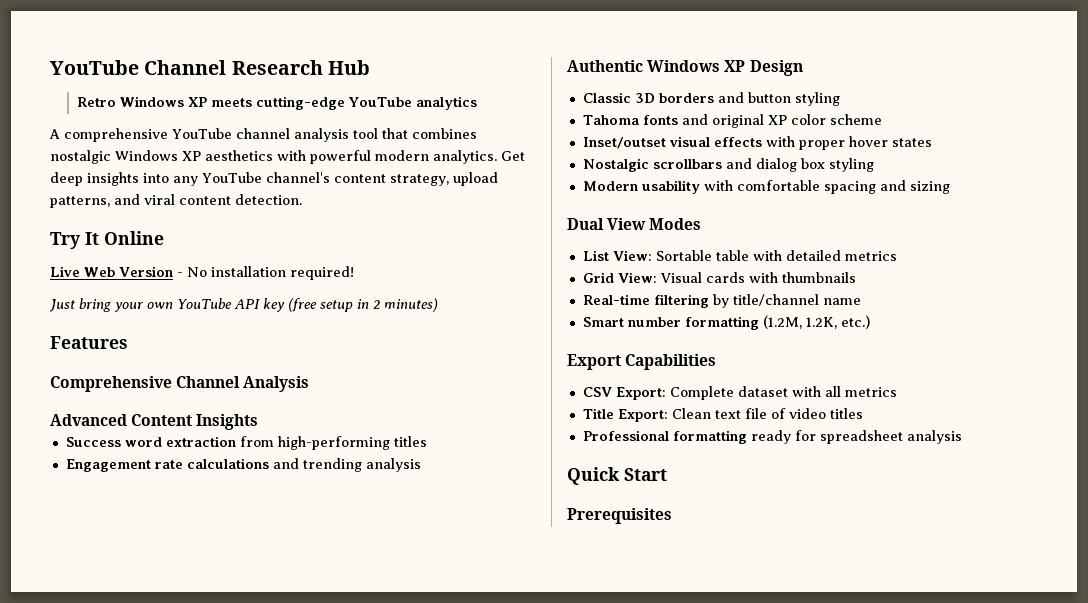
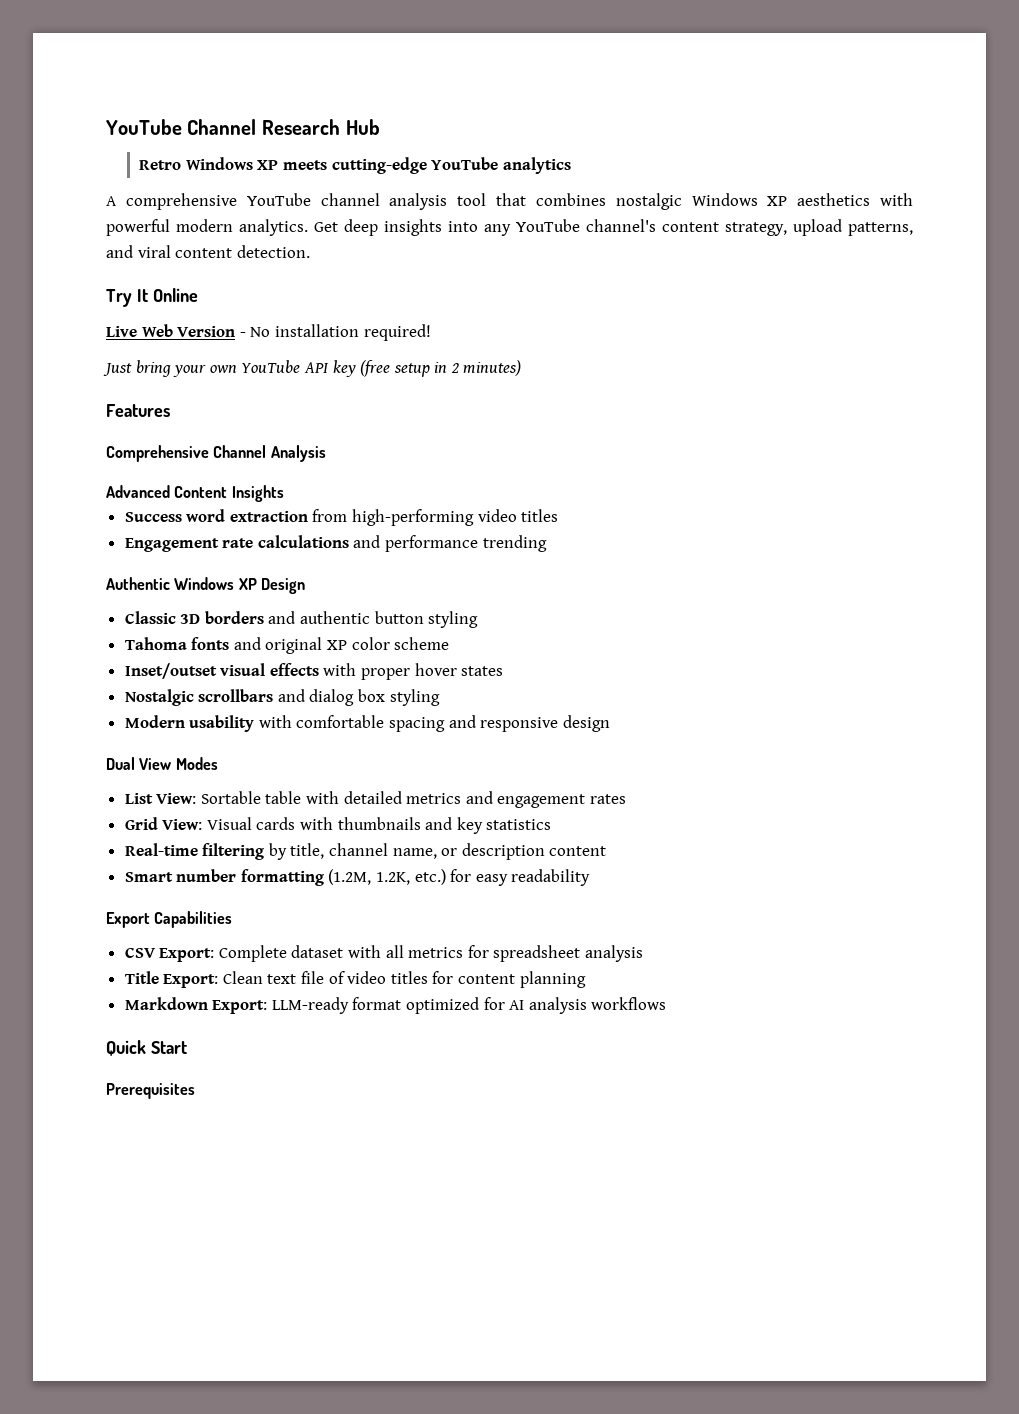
- Success word extraction from high-performing titles
+ Success word extraction from high-performing video titles
- Engagement rate calculations and trending analysis
+ Engagement rate calculations and performance trending
- Classic 3D borders and button styling
+ Classic 3D borders and authentic button styling
- Modern usability with comfortable spacing and sizing
+ Modern usability with comfortable spacing and responsive design
- List View: Sortable table with detailed metrics
+ List View: Sortable table with detailed metrics and engagement rates
- Grid View: Visual cards with thumbnails
+ Grid View: Visual cards with thumbnails and key statistics
- Real-time filtering by title/channel name
+ Real-time filtering by title, channel name, or description content
- Smart number formatting (1.2M, 1.2K, etc.)
+ Smart number formatting (1.2M, 1.2K, etc.) for easy readability
- CSV Export: Complete dataset with all metrics
+ CSV Export: Complete dataset with all metrics for spreadsheet analysis
- Title Export: Clean text file of video titles
- Professional formatting ready for spreadsheet analysis
+ Title Export: Clean text file of video titles for content planning
+ Markdown Export: LLM-ready format optimized for AI analysis workflows

